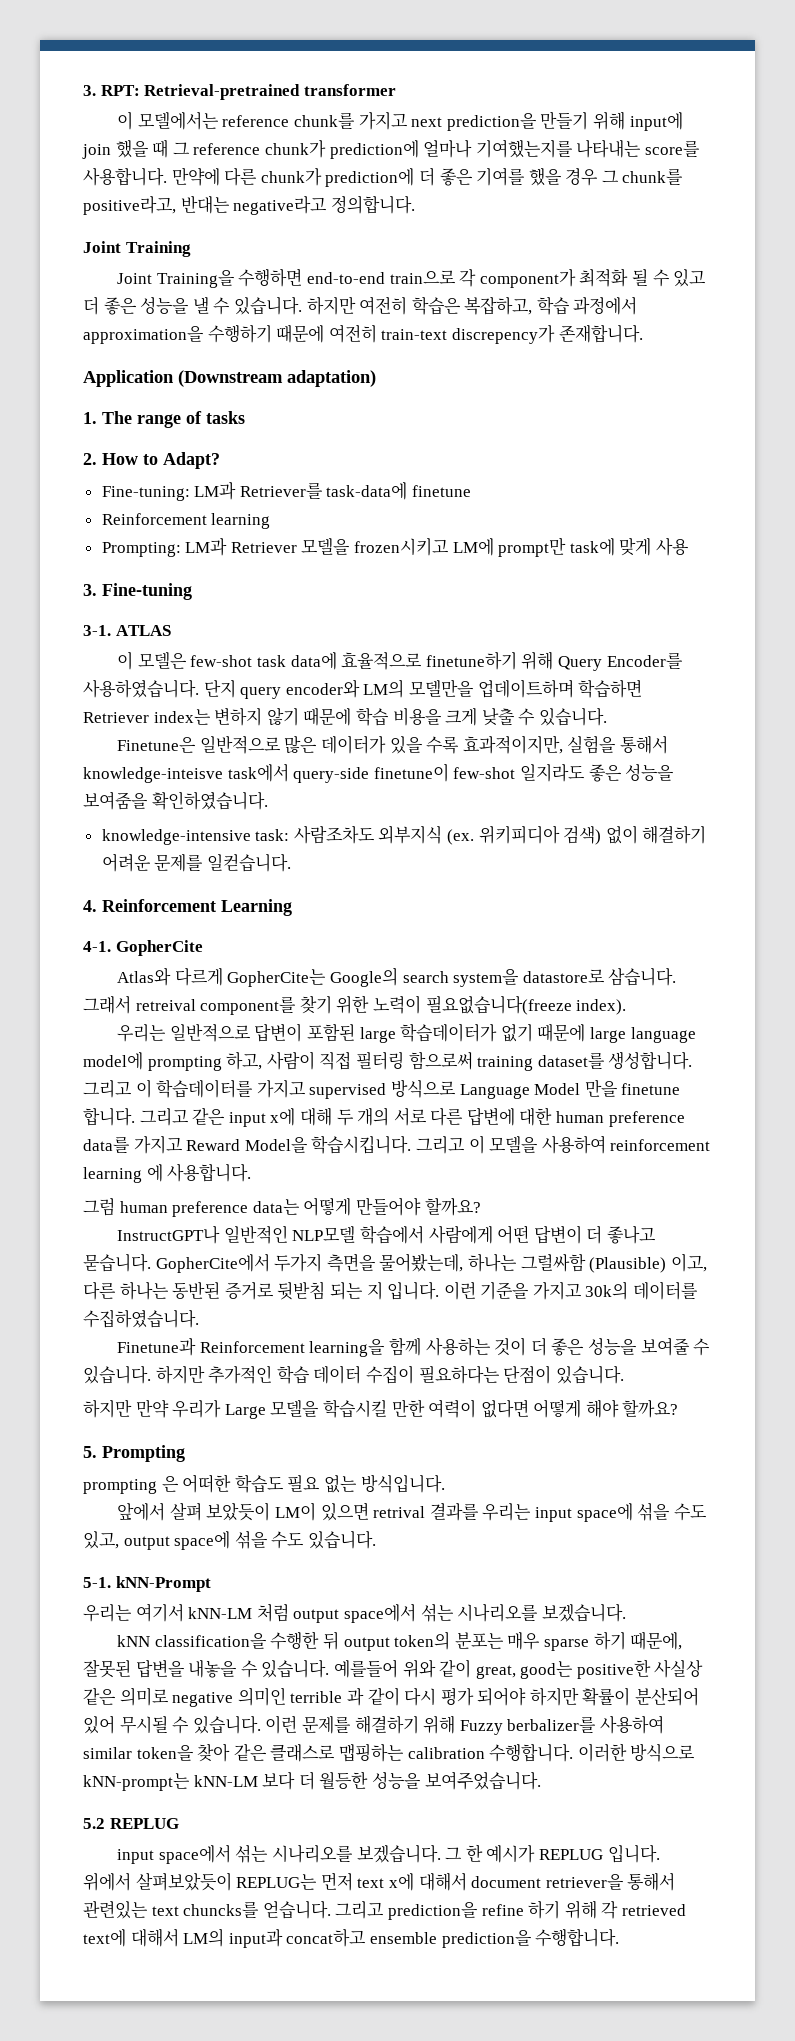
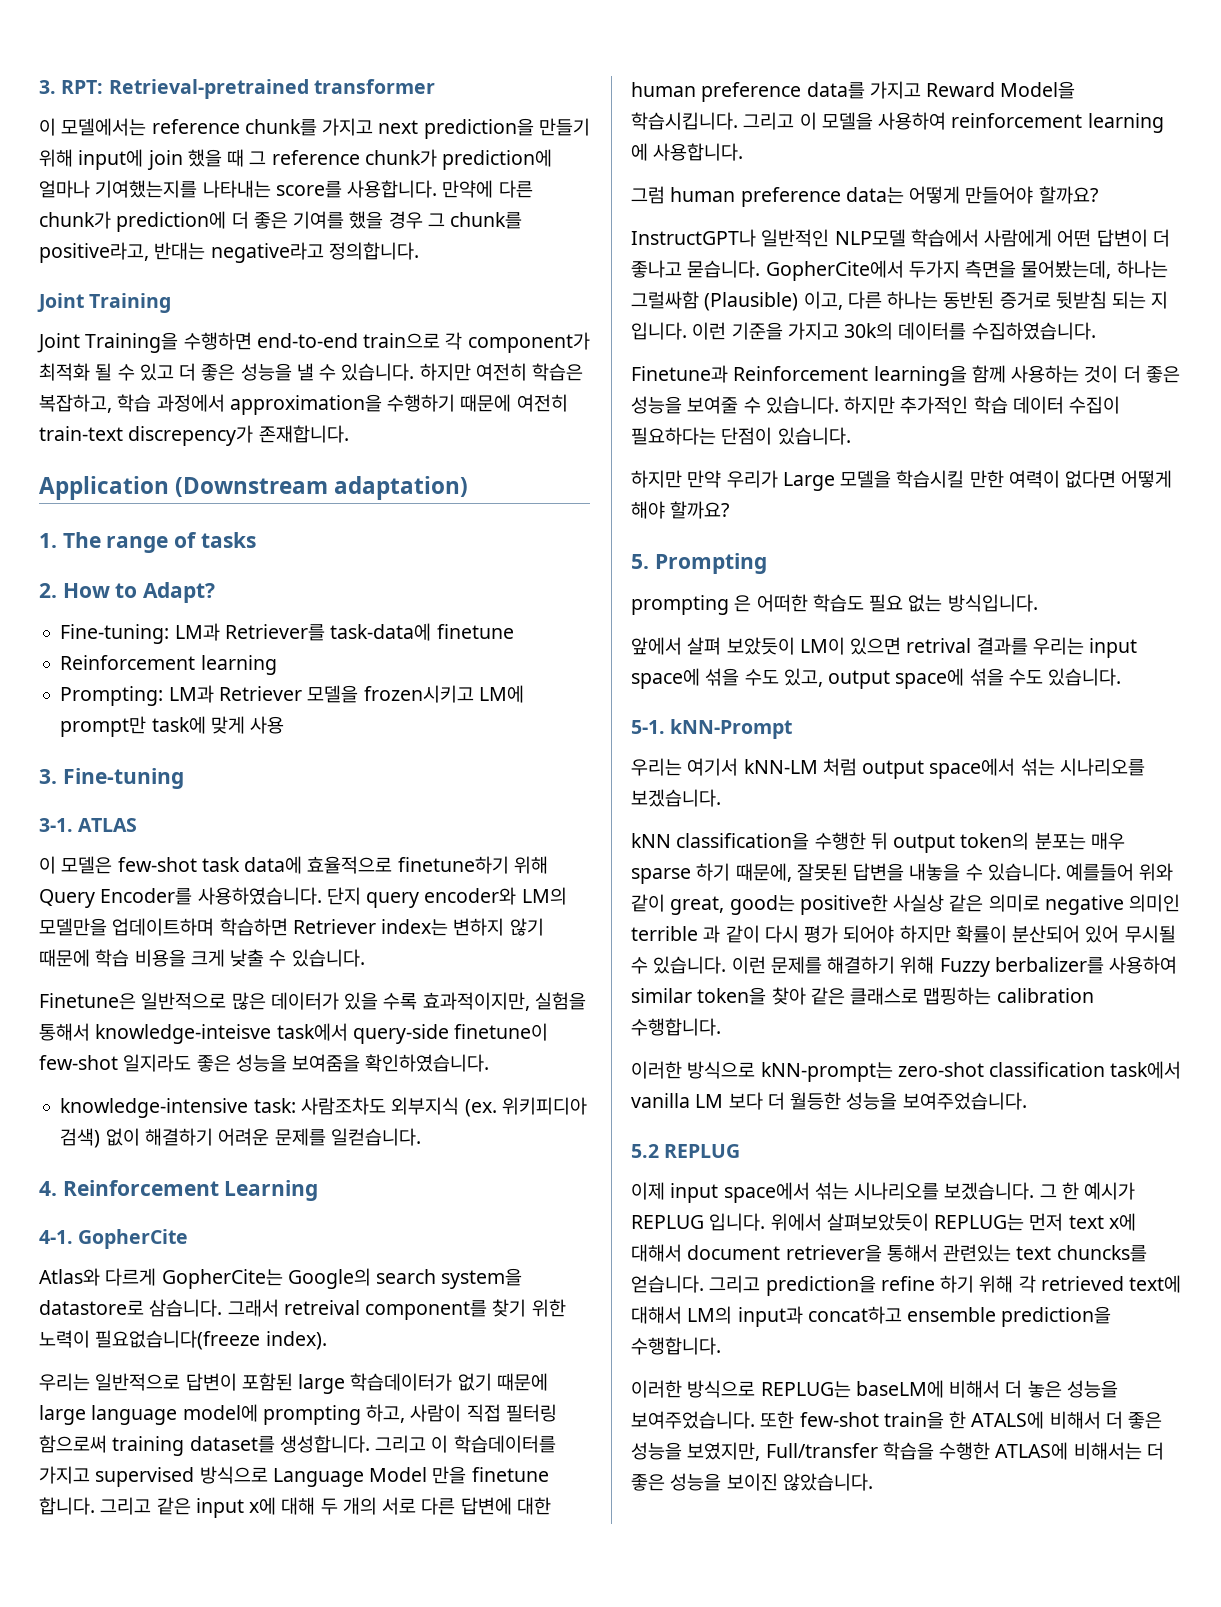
- 이런 문제를 해결하기 위해 Fuzzy berbalizer를 사용하여 similar token을 찾아 같은 클래스로 맵핑하는 calibration 수행합니다. 이러한 방식으로 kNN-prompt는 kNN-LM 보다 더 월등한 성능을 보여주었습니다.
+ 이런 문제를 해결하기 위해 Fuzzy berbalizer를 사용하여 similar token을 찾아 같은 클래스로 맵핑하는 calibration 수행합니다.
+ 이러한 방식으로 kNN-prompt는 zero-shot classification task에서 vanilla LM 보다 더 월등한 성능을 보여주었습니다.
- input space에서 섞는 시나리오를 보겠습니다.
+ 이제 input space에서 섞는 시나리오를 보겠습니다.
+ 이러한 방식으로 REPLUG는 baseLM에 비해서 더 놓은 성능을 보여주었습니다. 또한 few-shot train을 한 ATALS에 비해서 더 좋은 성능을 보였지만, Full/transfer 학습을 수행한 ATLAS에 비해서는 더 좋은 성능을 보이진 않았습니다.

